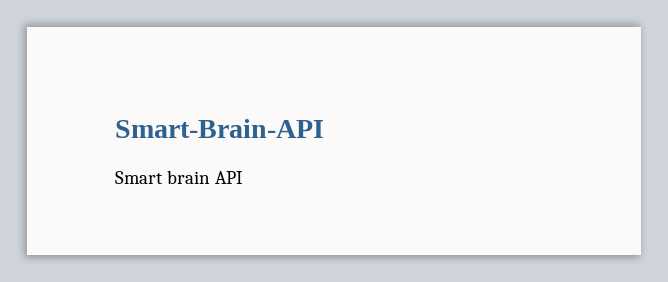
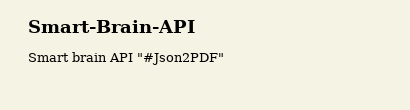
- Smart brain API
+ Smart brain API "#Json2PDF"

